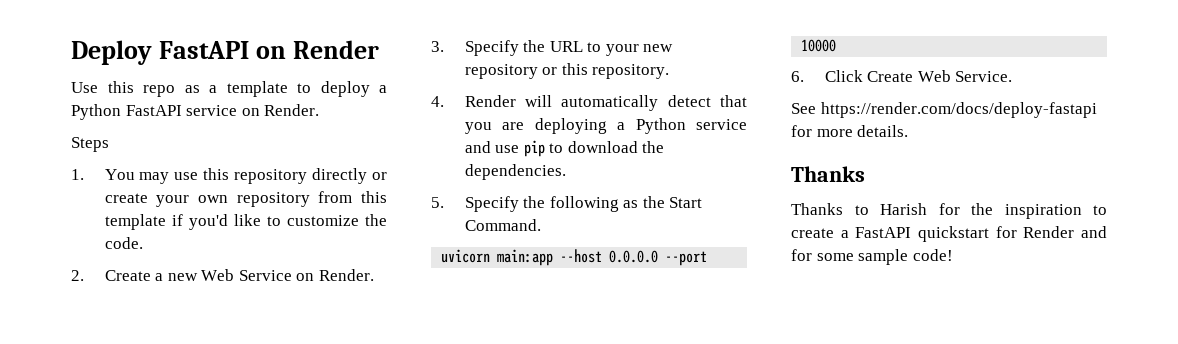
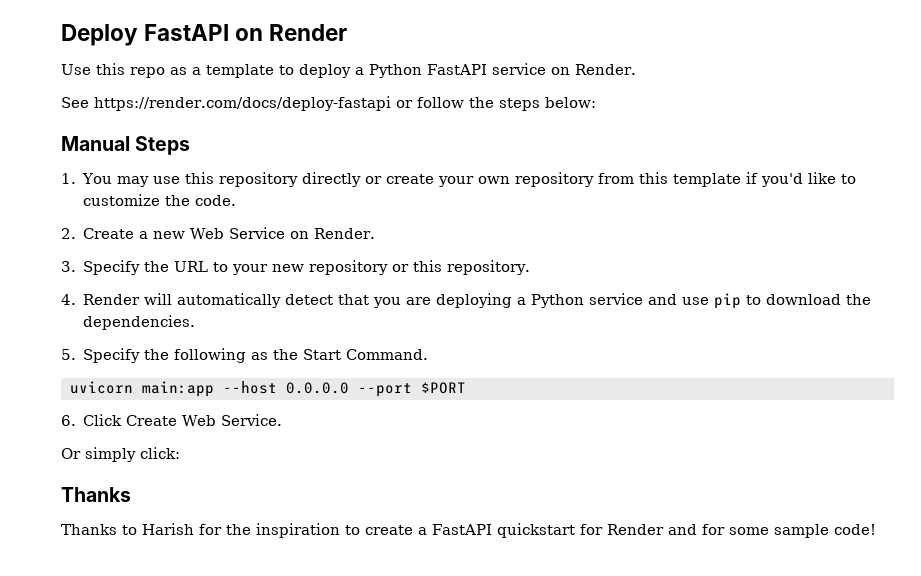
- Steps
+ See https://render.com/docs/deploy-fastapi or follow the steps below:
+ Manual Steps
- uvicorn main:app --host 0.0.0.0 --port 10000
+ uvicorn main:app --host 0.0.0.0 --port $PORT
- See https://render.com/docs/deploy-fastapi for more details.
+ Or simply click:

